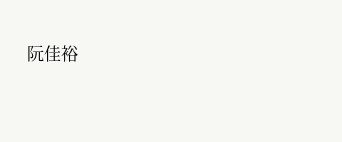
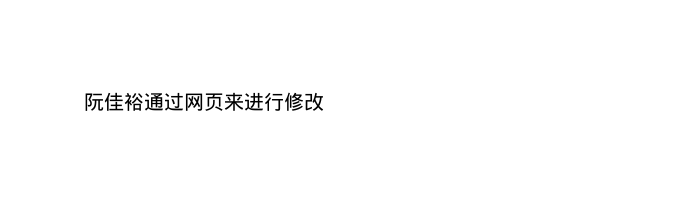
- 阮佳裕
+ 阮佳裕通过网页来进行修改

